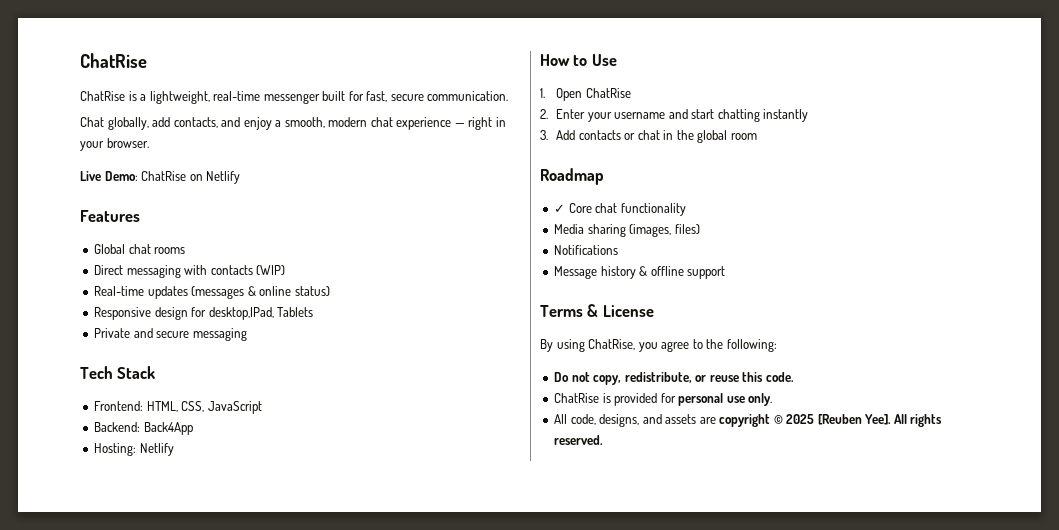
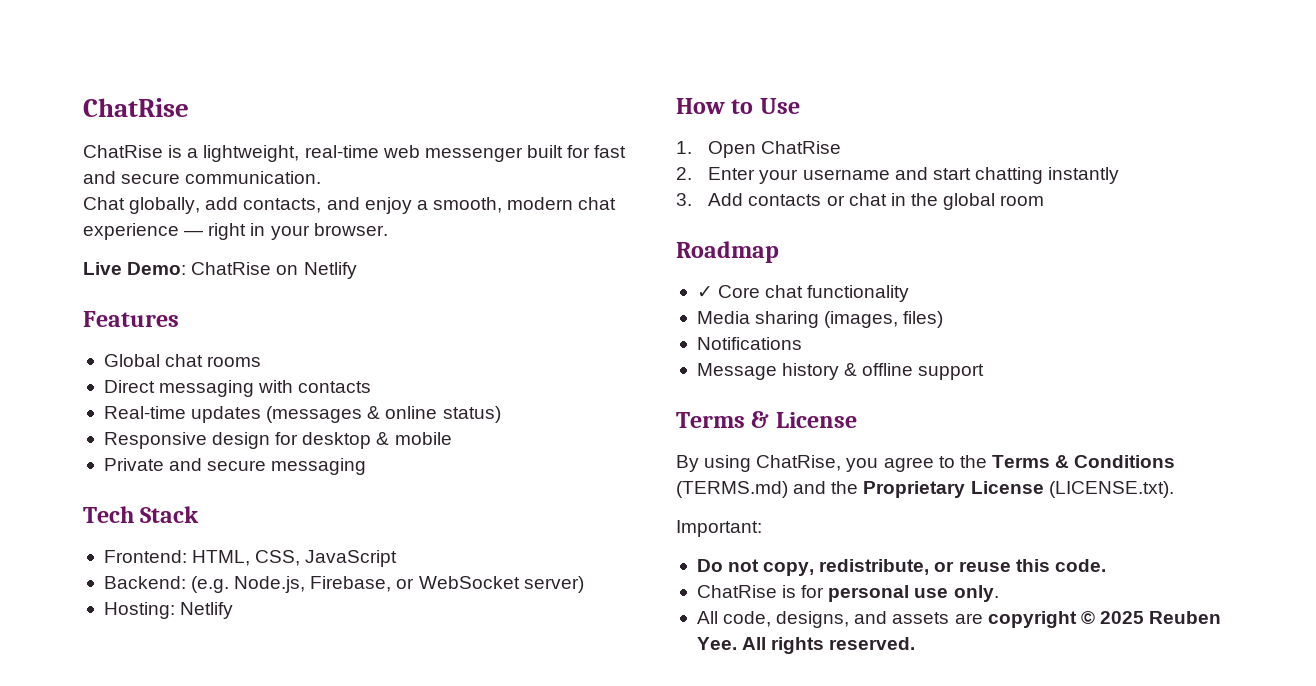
- ChatRise is a lightweight, real-time messenger built for fast, secure communication.
+ ChatRise is a lightweight, real-time web messenger built for fast and secure communication.
- Direct messaging with contacts (WIP)
+ Direct messaging with contacts
- Responsive design for desktop,IPad, Tablets
+ Responsive design for desktop & mobile
- Backend: Back4App
+ Backend: (e.g. Node.js, Firebase, or WebSocket server)
- By using ChatRise, you agree to the following:
+ By using ChatRise, you agree to the Terms & Conditions (TERMS.md) and the Proprietary License (LICENSE.txt).
+ Important:
- ChatRise is provided for personal use only.
+ ChatRise is for personal use only.
- All code, designs, and assets are copyright © 2025 [Reuben Yee]. All rights reserved.
+ All code, designs, and assets are copyright © 2025 Reuben Yee. All rights reserved.

